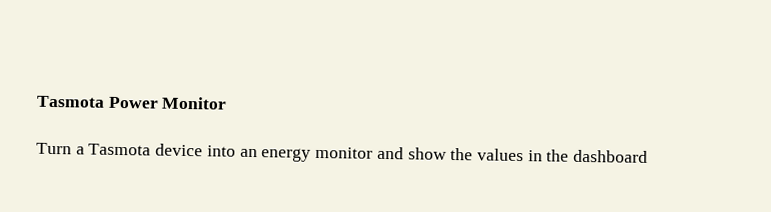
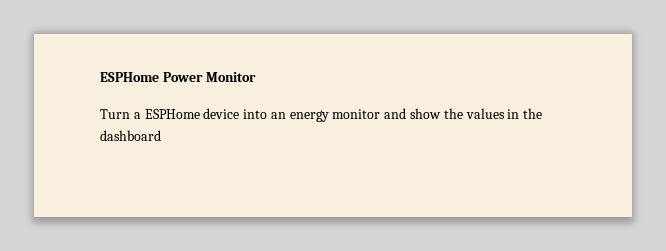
- Tasmota Power Monitor
+ ESPHome Power Monitor
- Turn a Tasmota device into an energy monitor and show the values in the dashboard
+ Turn a ESPHome device into an energy monitor and show the values in the dashboard

